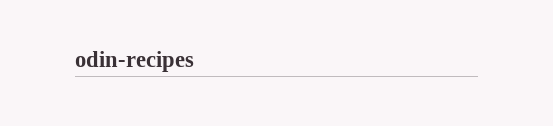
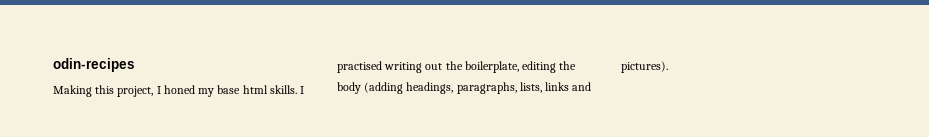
+ Making this project, I honed my base html skills. I practised writing out the boilerplate, editing the body (adding headings, paragraphs, lists, links and pictures).

